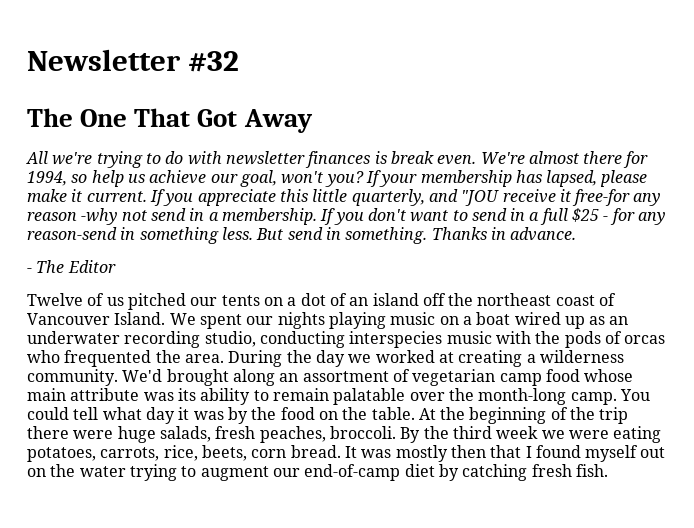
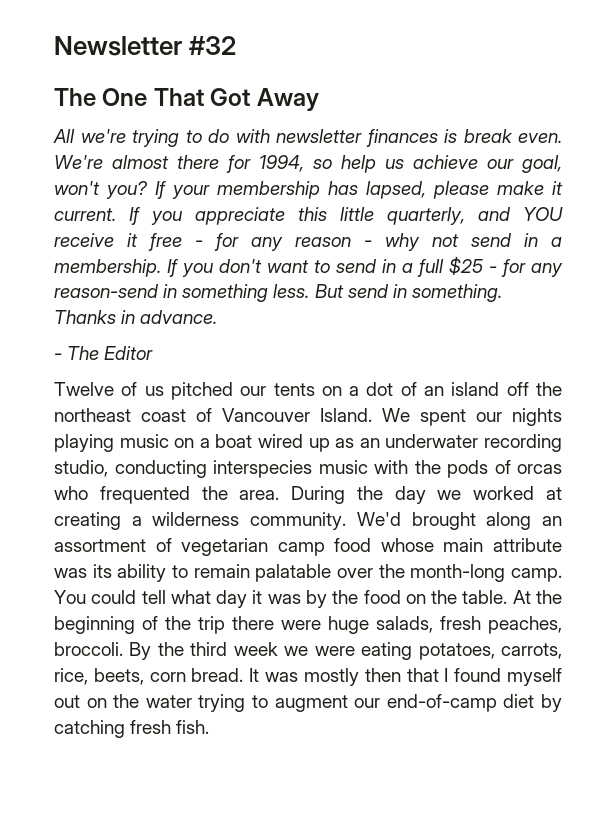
- If you appreciate this little quarterly, and "JOU receive it free-for any reason -why not send in a membership.
+ If you appreciate this little quarterly, and YOU receive it free - for any reason - why not send in a membership.

